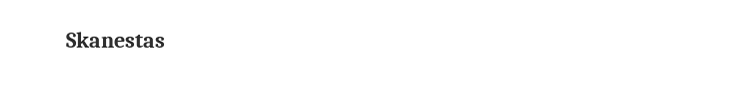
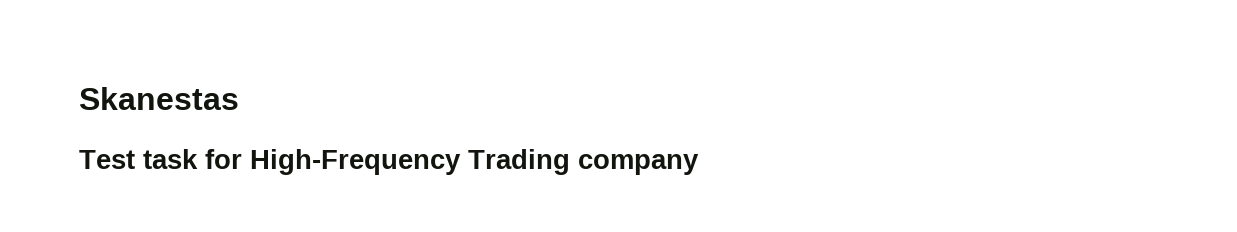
+ Test task for High-Frequency Trading company

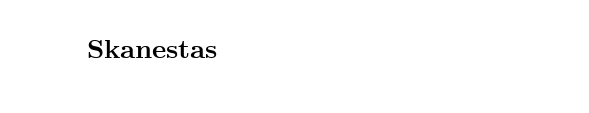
- Test task for High-Frequency Trading company

